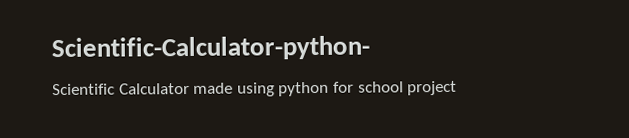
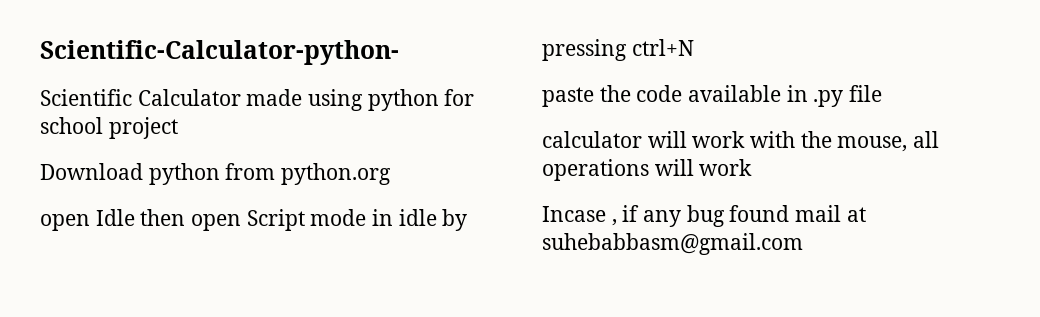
+ Download python from python.org
+ open Idle then open Script mode in idle by pressing ctrl+N
+ paste the code available in .py file
+ calculator will work with the mouse, all operations will work
+ Incase , if any bug found mail at suhebabbasm@gmail.com

